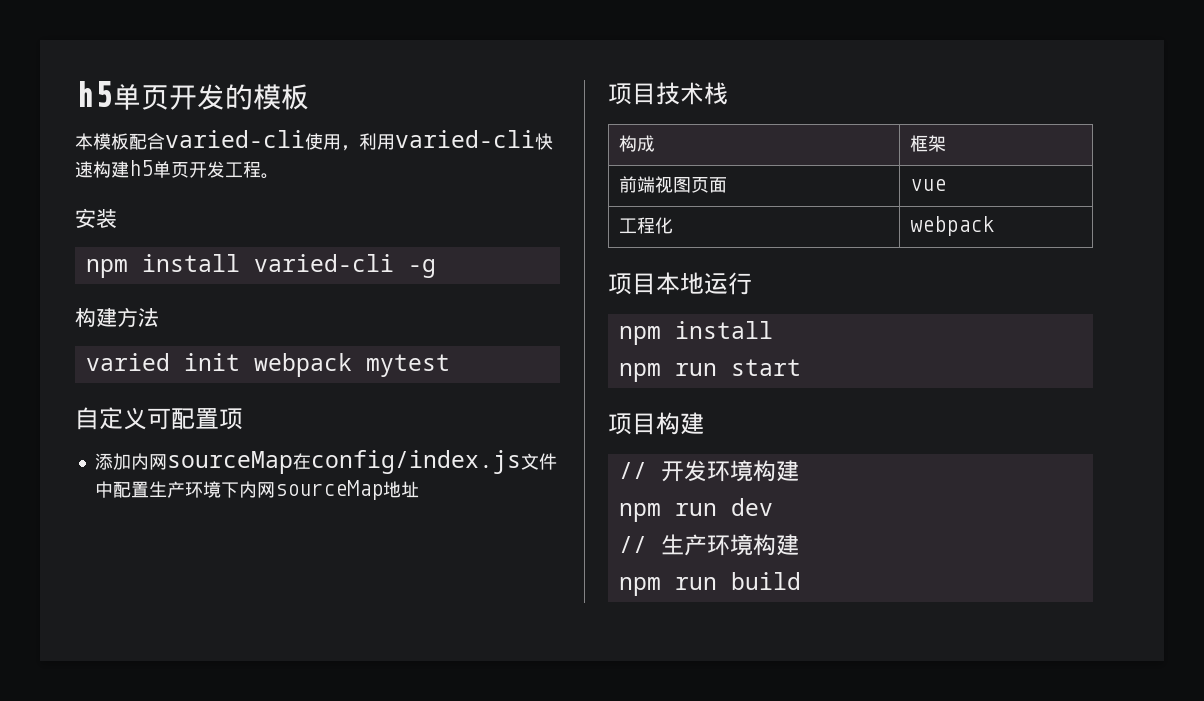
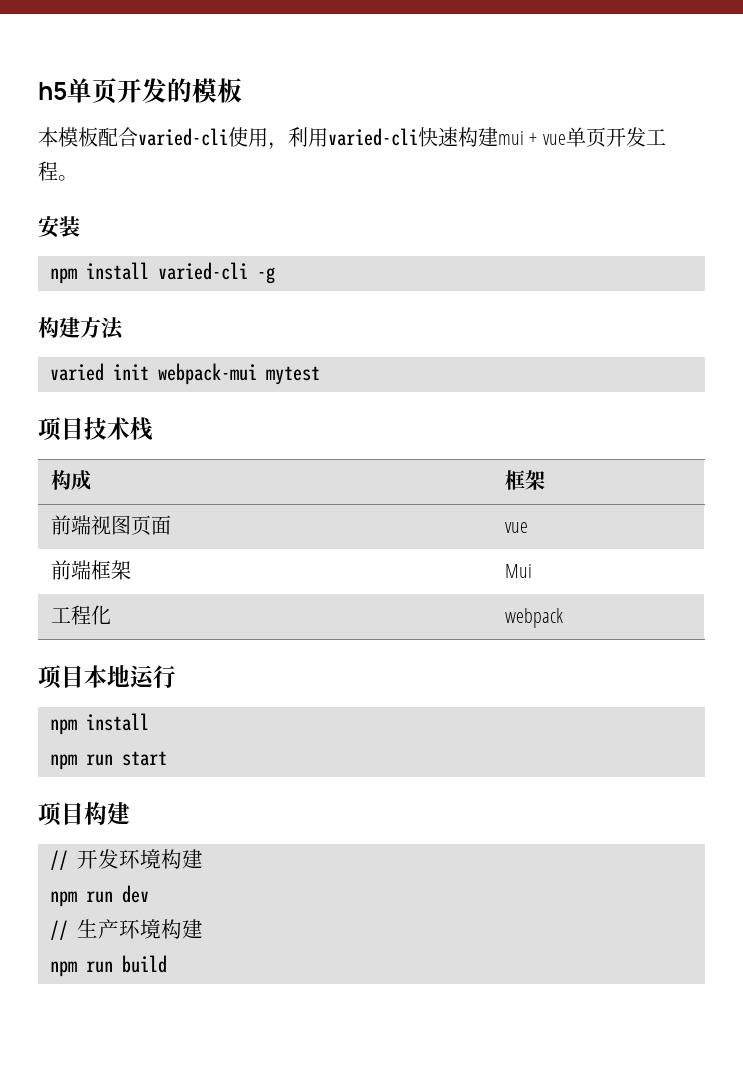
- 本模板配合varied-cli使用，利用varied-cli快速构建h5单页开发工程。
+ 本模板配合varied-cli使用，利用varied-cli快速构建mui + vue单页开发工程。
- varied init webpack mytest
+ varied init webpack-mui mytest
- 自定义可配置项
- 添加内网sourceMap在config/index.js文件中配置生产环境下内网sourceMap地址
+ 前端框架 | Mui

